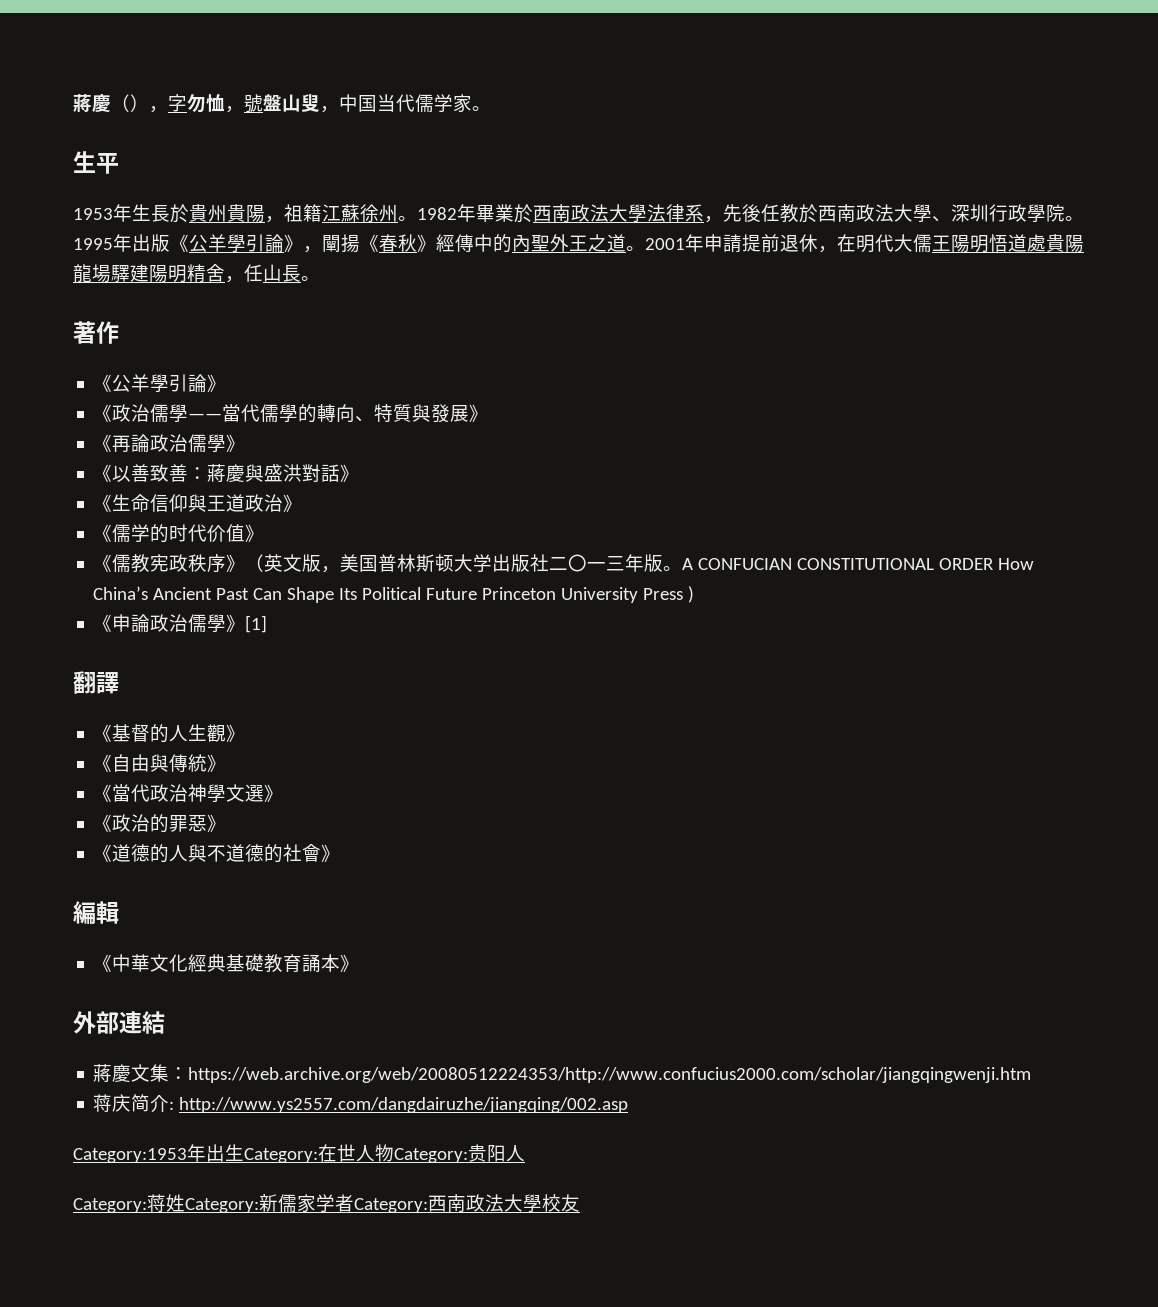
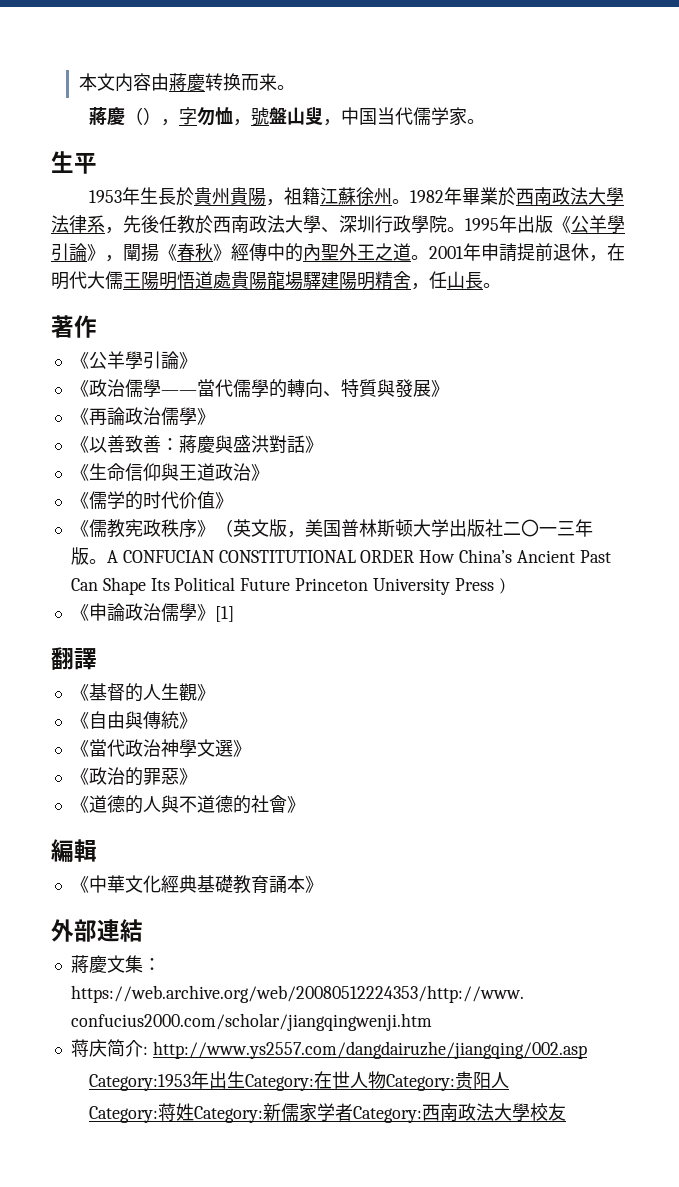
+ 本文内容由蔣慶转换而来。

